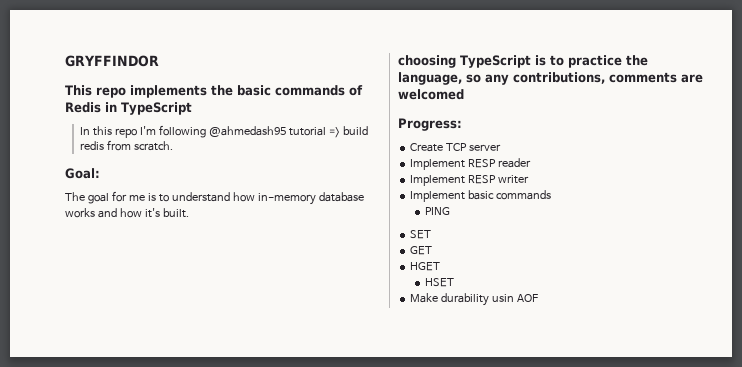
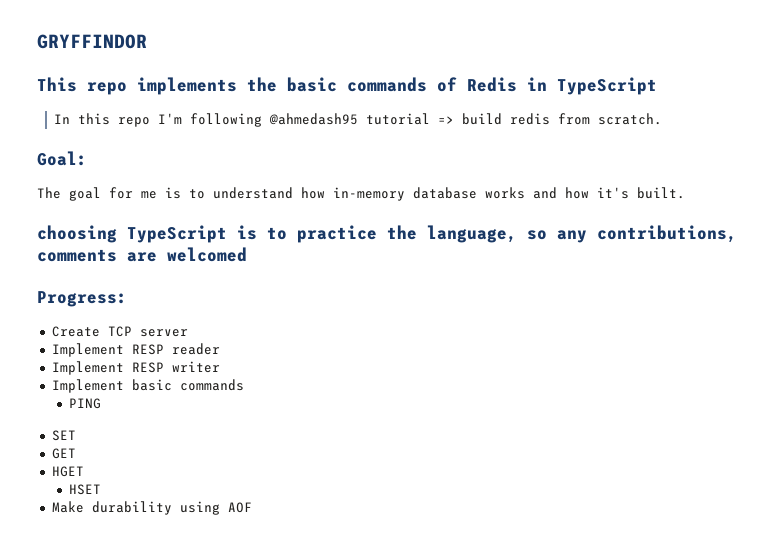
- Make durability usin AOF
+ Make durability using AOF

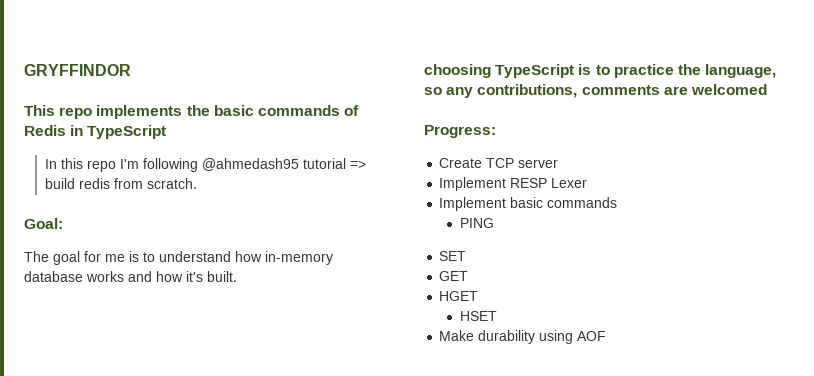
- Implement RESP reader
- Implement RESP writer
+ Implement RESP Lexer

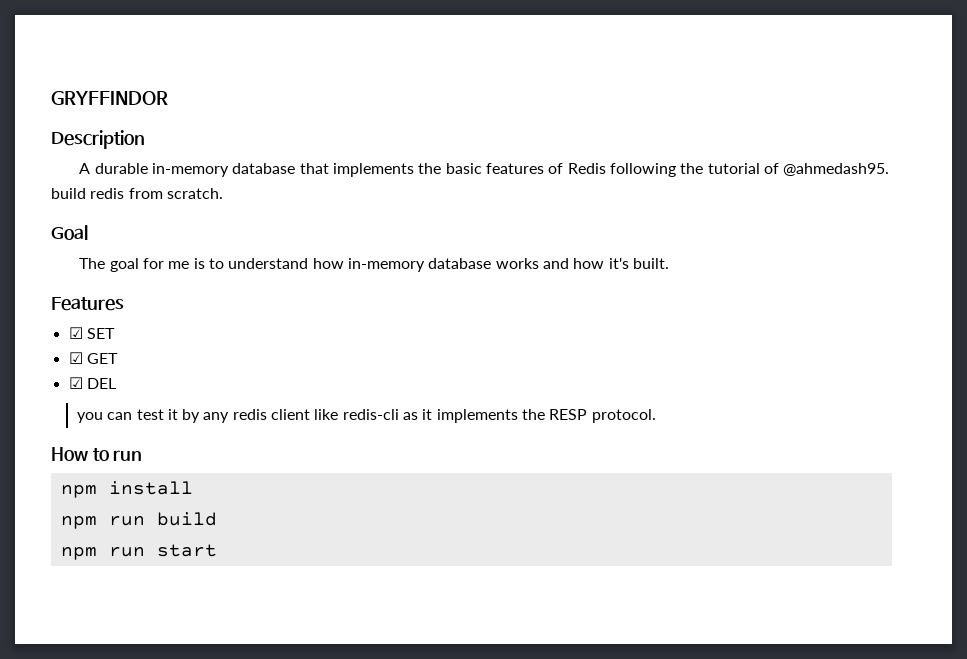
- This repo implements the basic commands of Redis in TypeScript
- In this repo I'm following @ahmedash95 tutorial => build redis from scratch.
+ Description
+ A durable in-memory database that implements the basic features of Redis following the tutorial of @ahmedash95. build redis from scratch.
- Goal:
+ Goal
- choosing TypeScript is to practice the language, so any contributions, comments are welcomed
- Progress:
- Create TCP server
- Implement RESP Lexer
- Implement basic commands
- PING
- SET
+ Features
+ ☑ SET
- GET
+ ☑ GET
- HGET
- HSET
- Make durability using AOF
+ ☑ DEL
+ you can test it by any redis client like redis-cli as it implements the RESP protocol.
+ How to run
+ npm install
+ npm run build
+ npm run start

